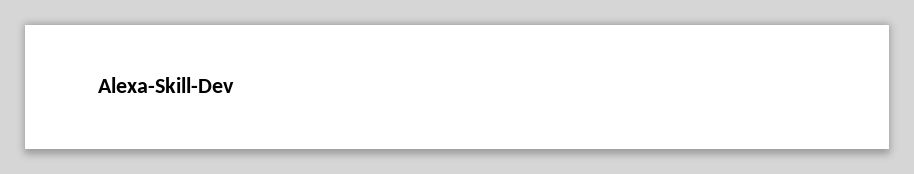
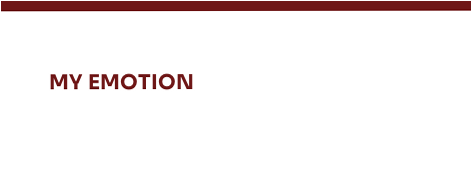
- Alexa-Skill-Dev
+ MY EMOTION

